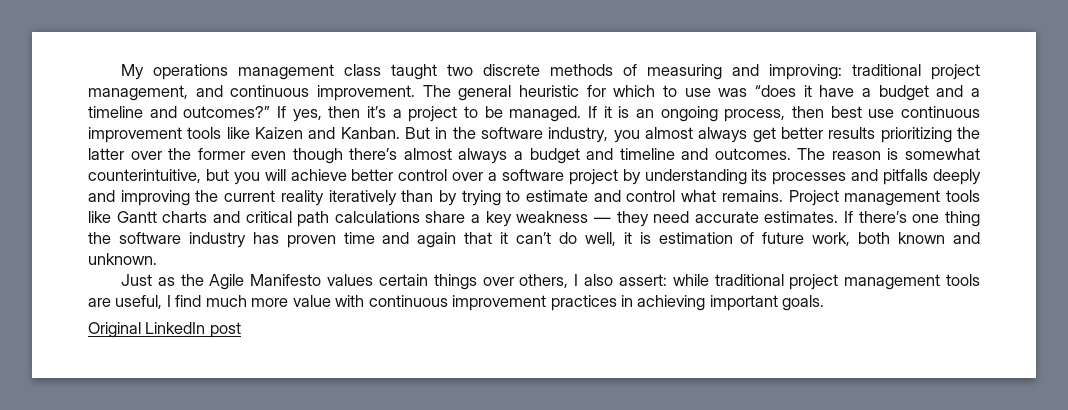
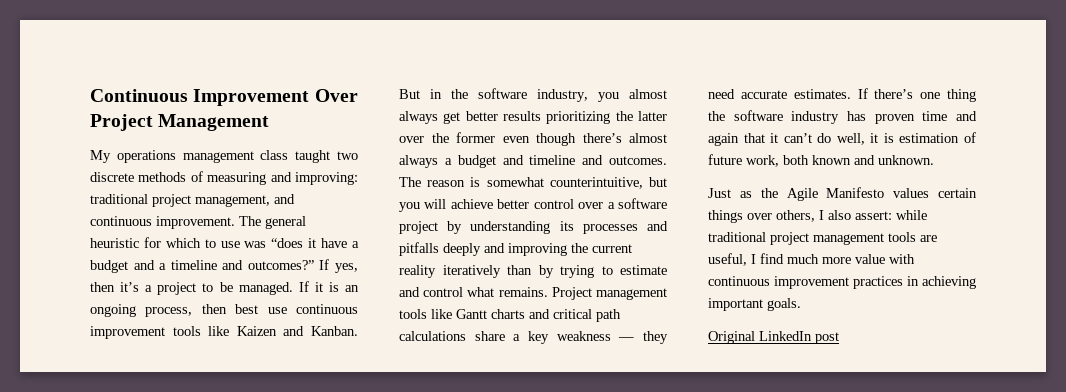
+ Continuous Improvement Over Project Management

